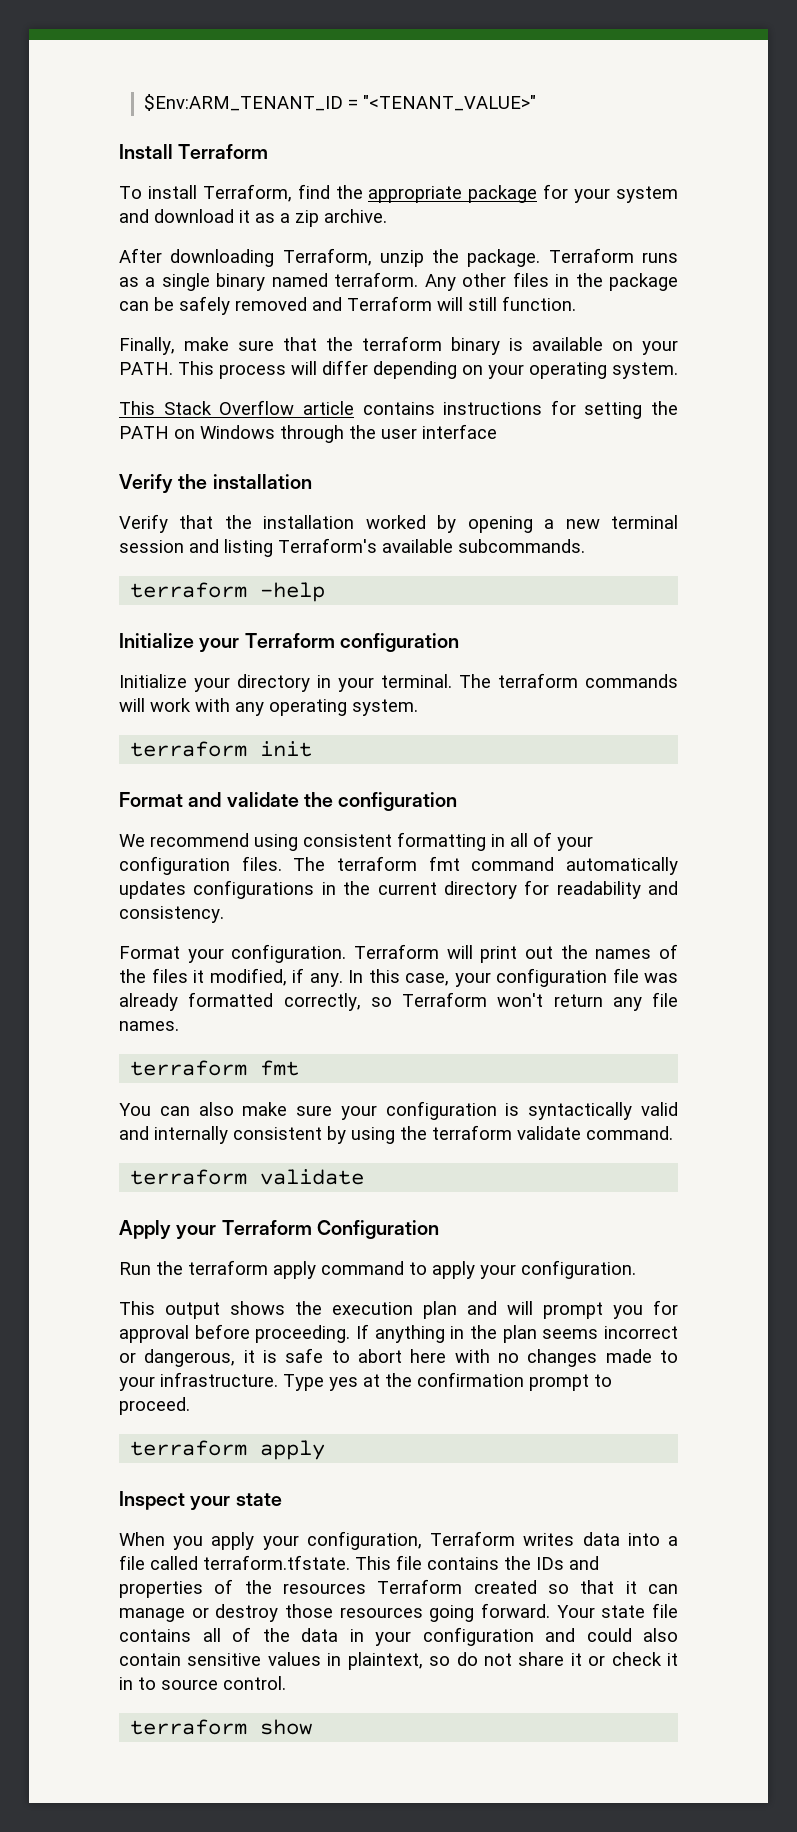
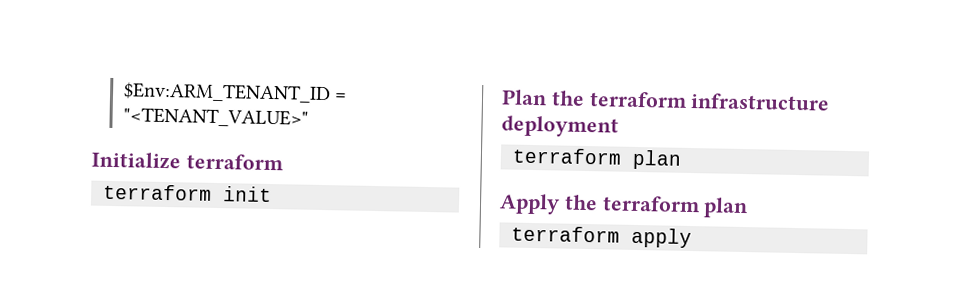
- Install Terraform
- To install Terraform, find the appropriate package for your system and download it as a zip archive.
- After downloading Terraform, unzip the package. Terraform runs as a single binary named terraform. Any other files in the package can be safely removed and Terraform will still function.
- Finally, make sure that the terraform binary is available on your PATH. This process will differ depending on your operating system.
- This Stack Overflow article contains instructions for setting the PATH on Windows through the user interface
- Verify the installation
- Verify that the installation worked by opening a new terminal session and listing Terraform's available subcommands.
- terraform -help
- Initialize your Terraform configuration
- Initialize your directory in your terminal. The terraform commands will work with any operating system.
+ Initialize terraform
  terraform init
- Format and validate the configuration
- We recommend using consistent formatting in all of your configuration files. The terraform fmt command automatically updates configurations in the current directory for readability and consistency.
- Format your configuration. Terraform will print out the names of the files it modified, if any. In this case, your configuration file was already formatted correctly, so Terraform won't return any file names.
- terraform fmt
- You can also make sure your configuration is syntactically valid and internally consistent by using the terraform validate command.
- terraform validate
- Apply your Terraform Configuration
- Run the terraform apply command to apply your configuration.
- This output shows the execution plan and will prompt you for approval before proceeding. If anything in the plan seems incorrect or dangerous, it is safe to abort here with no changes made to your infrastructure. Type yes at the confirmation prompt to proceed.
+ Plan the terraform infrastructure deployment
+ terraform plan
+ Apply the terraform plan
  terraform apply
- Inspect your state
- When you apply your configuration, Terraform writes data into a file called terraform.tfstate. This file contains the IDs and properties of the resources Terraform created so that it can manage or destroy those resources going forward. Your state file contains all of the data in your configuration and could also contain sensitive values in plaintext, so do not share it or check it in to source control.
- terraform show

